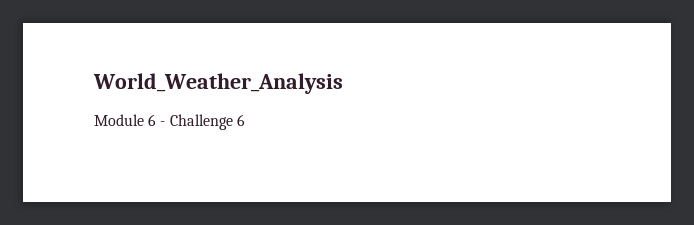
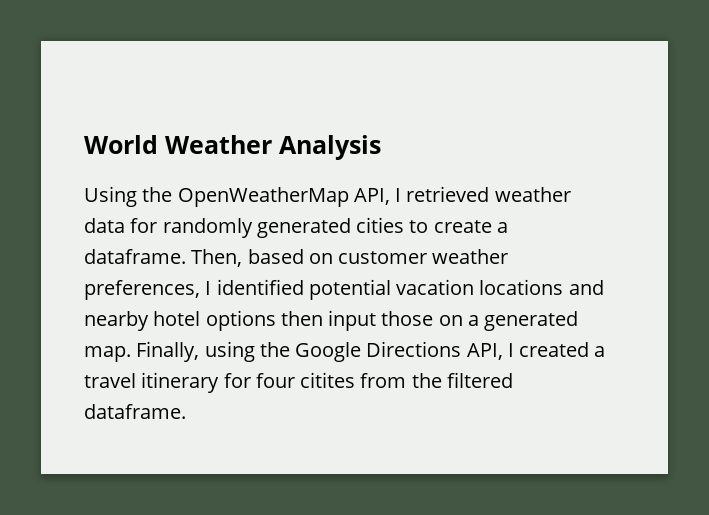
- World_Weather_Analysis
- Module 6 - Challenge 6
+ World Weather Analysis
+ Using the OpenWeatherMap API, I retrieved weather data for randomly generated cities to create a dataframe. Then, based on customer weather preferences, I identified potential vacation locations and nearby hotel options then input those on a generated map. Finally, using the Google Directions API, I created a travel itinerary for four citites from the filtered dataframe.

